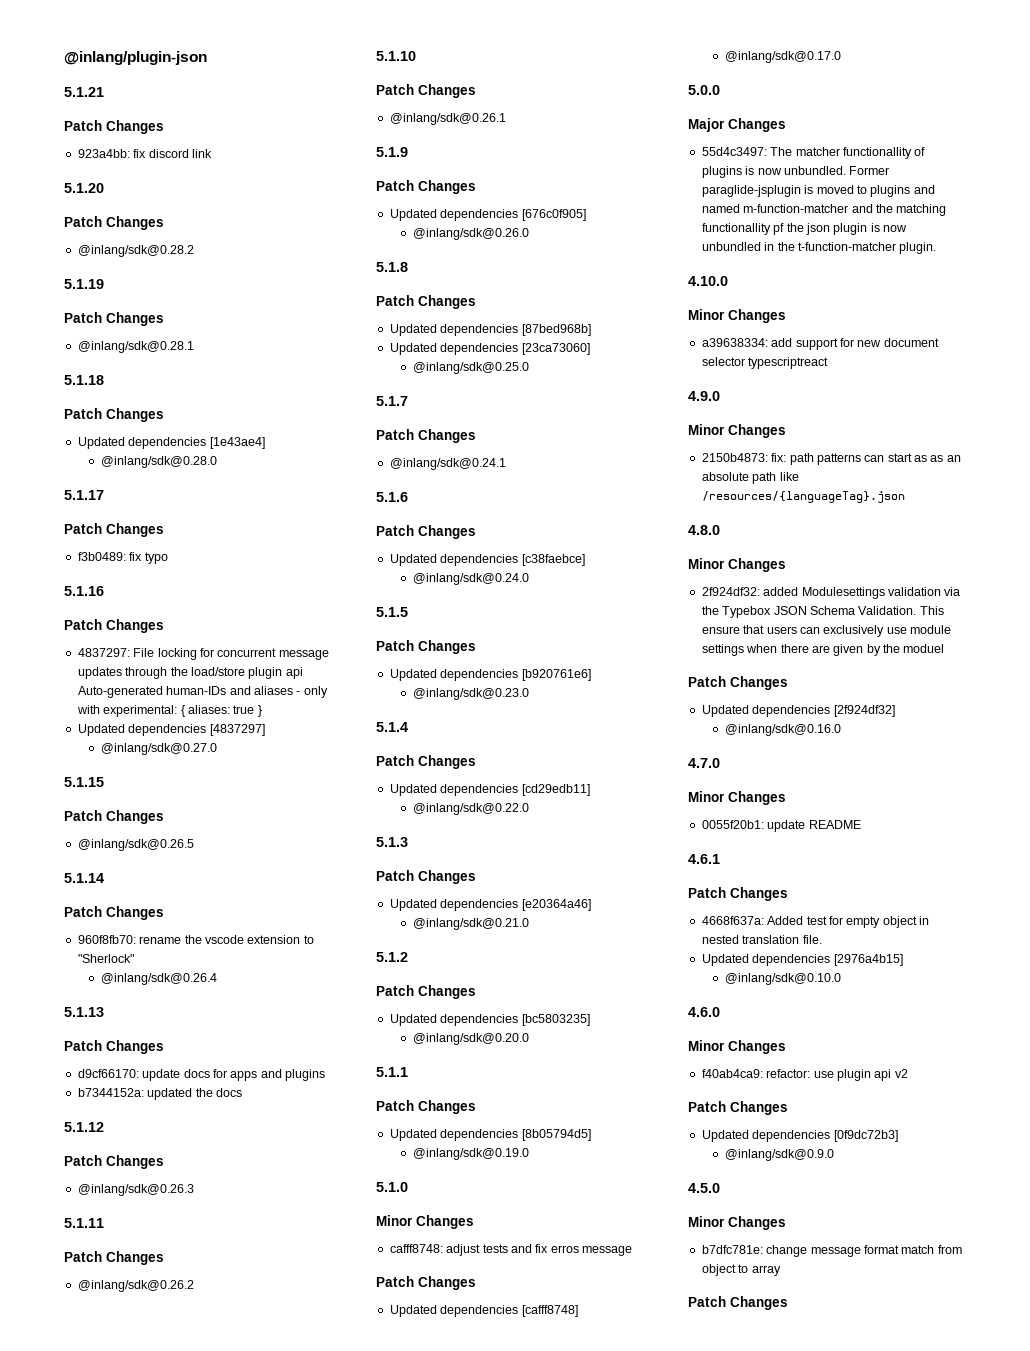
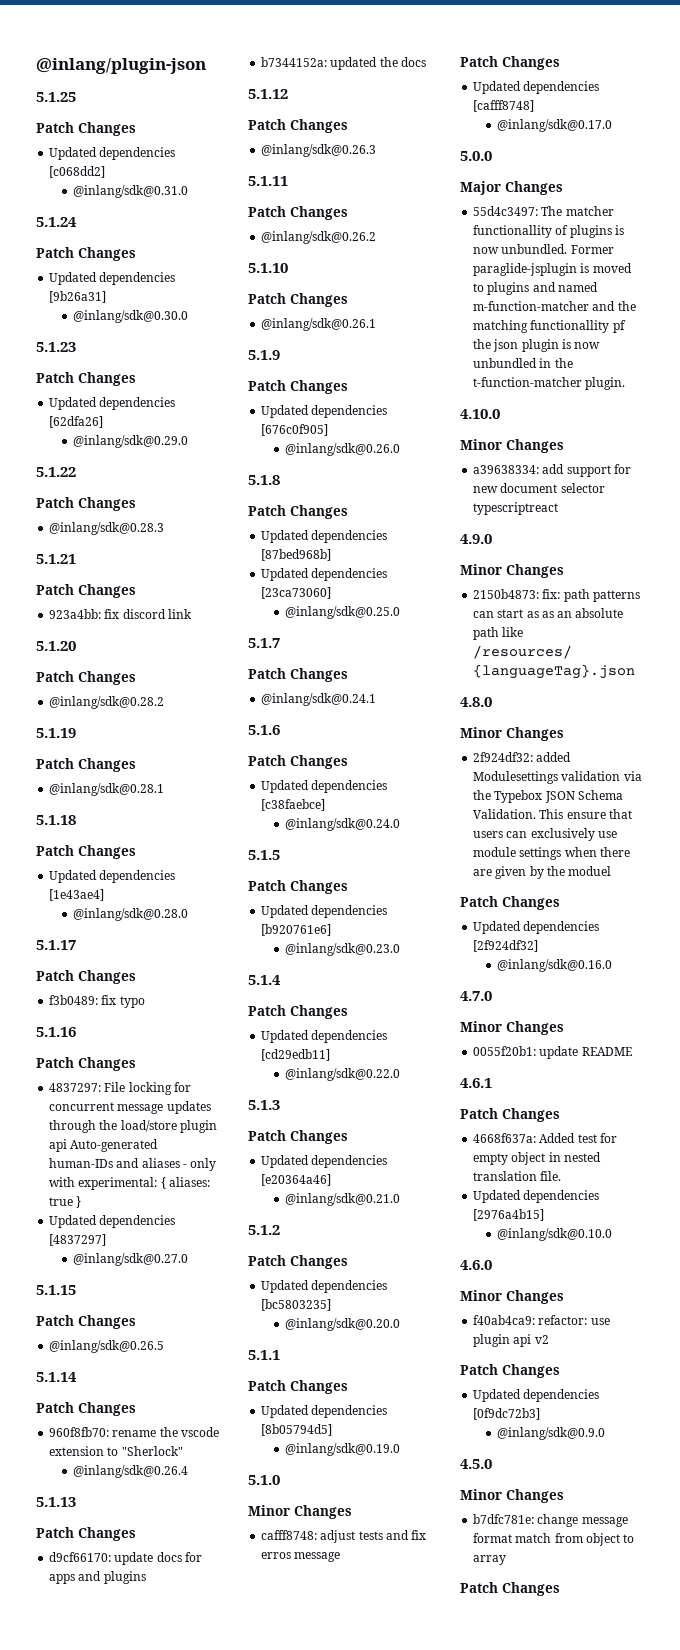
+ 5.1.25
+ Patch Changes
+ Updated dependencies [c068dd2]
+ @inlang/sdk@0.31.0
+ 5.1.24
+ Patch Changes
+ Updated dependencies [9b26a31]
+ @inlang/sdk@0.30.0
+ 5.1.23
+ Patch Changes
+ Updated dependencies [62dfa26]
+ @inlang/sdk@0.29.0
+ 5.1.22
+ Patch Changes
+ @inlang/sdk@0.28.3

